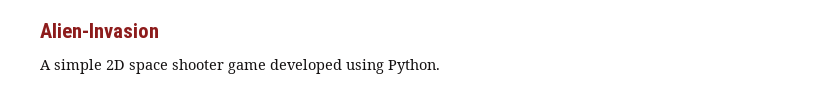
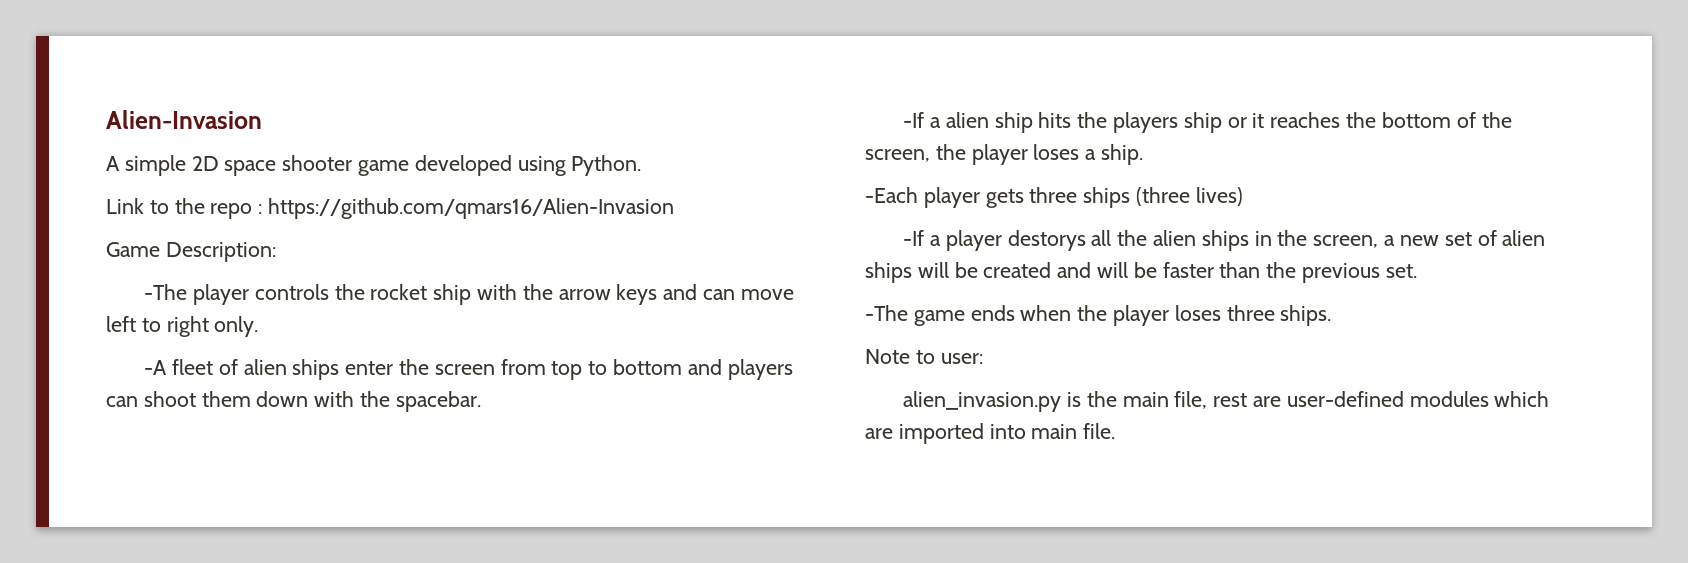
+ Link to the repo : https://github.com/qmars16/Alien-Invasion
+ Game Description:
+ -The player controls the rocket ship with the arrow keys and can move left to right only.
+ -A fleet of alien ships enter the screen from top to bottom and players can shoot them down with the spacebar.
+ -If a alien ship hits the players ship or it reaches the bottom of the screen, the player loses a ship.
+ -Each player gets three ships (three lives)
+ -If a player destorys all the alien ships in the screen, a new set of alien ships will be created and will be faster than the previous set.
+ -The game ends when the player loses three ships.
+ Note to user:
+ alien_invasion.py is the main file, rest are user-defined modules which are imported into main file.

